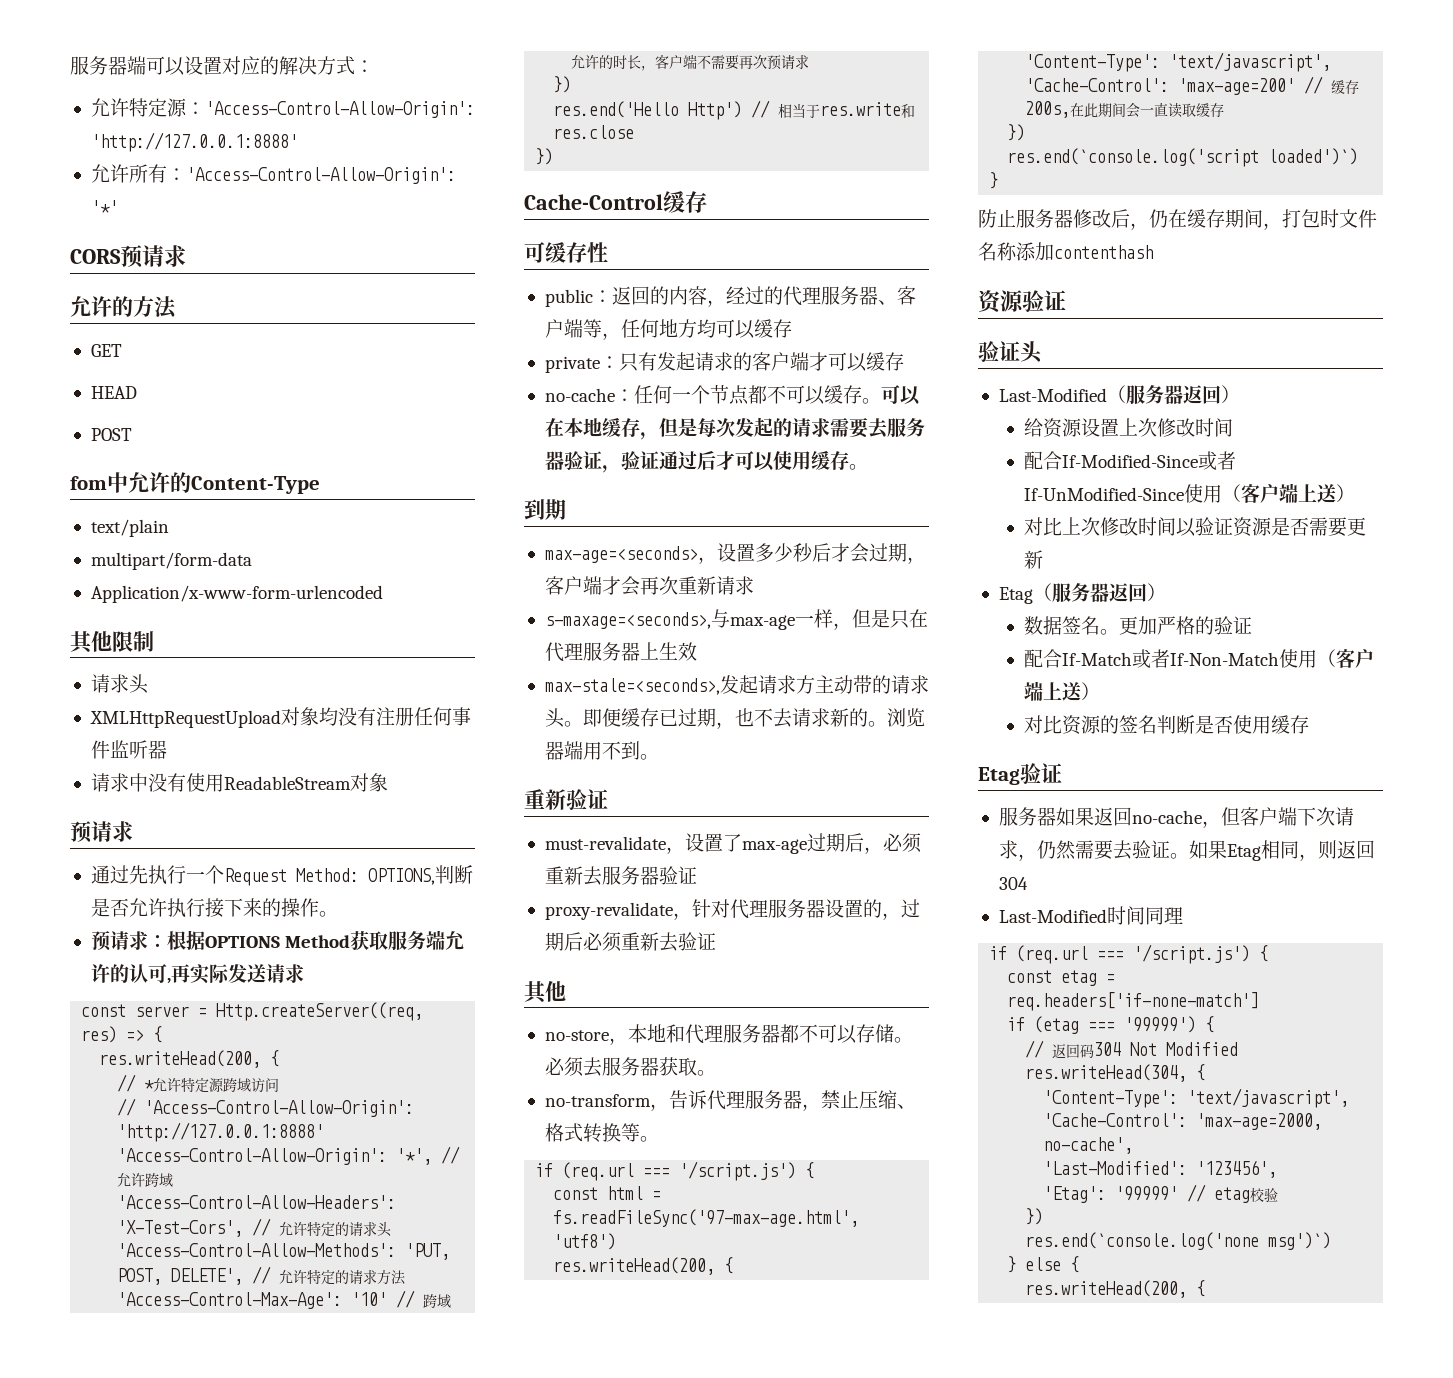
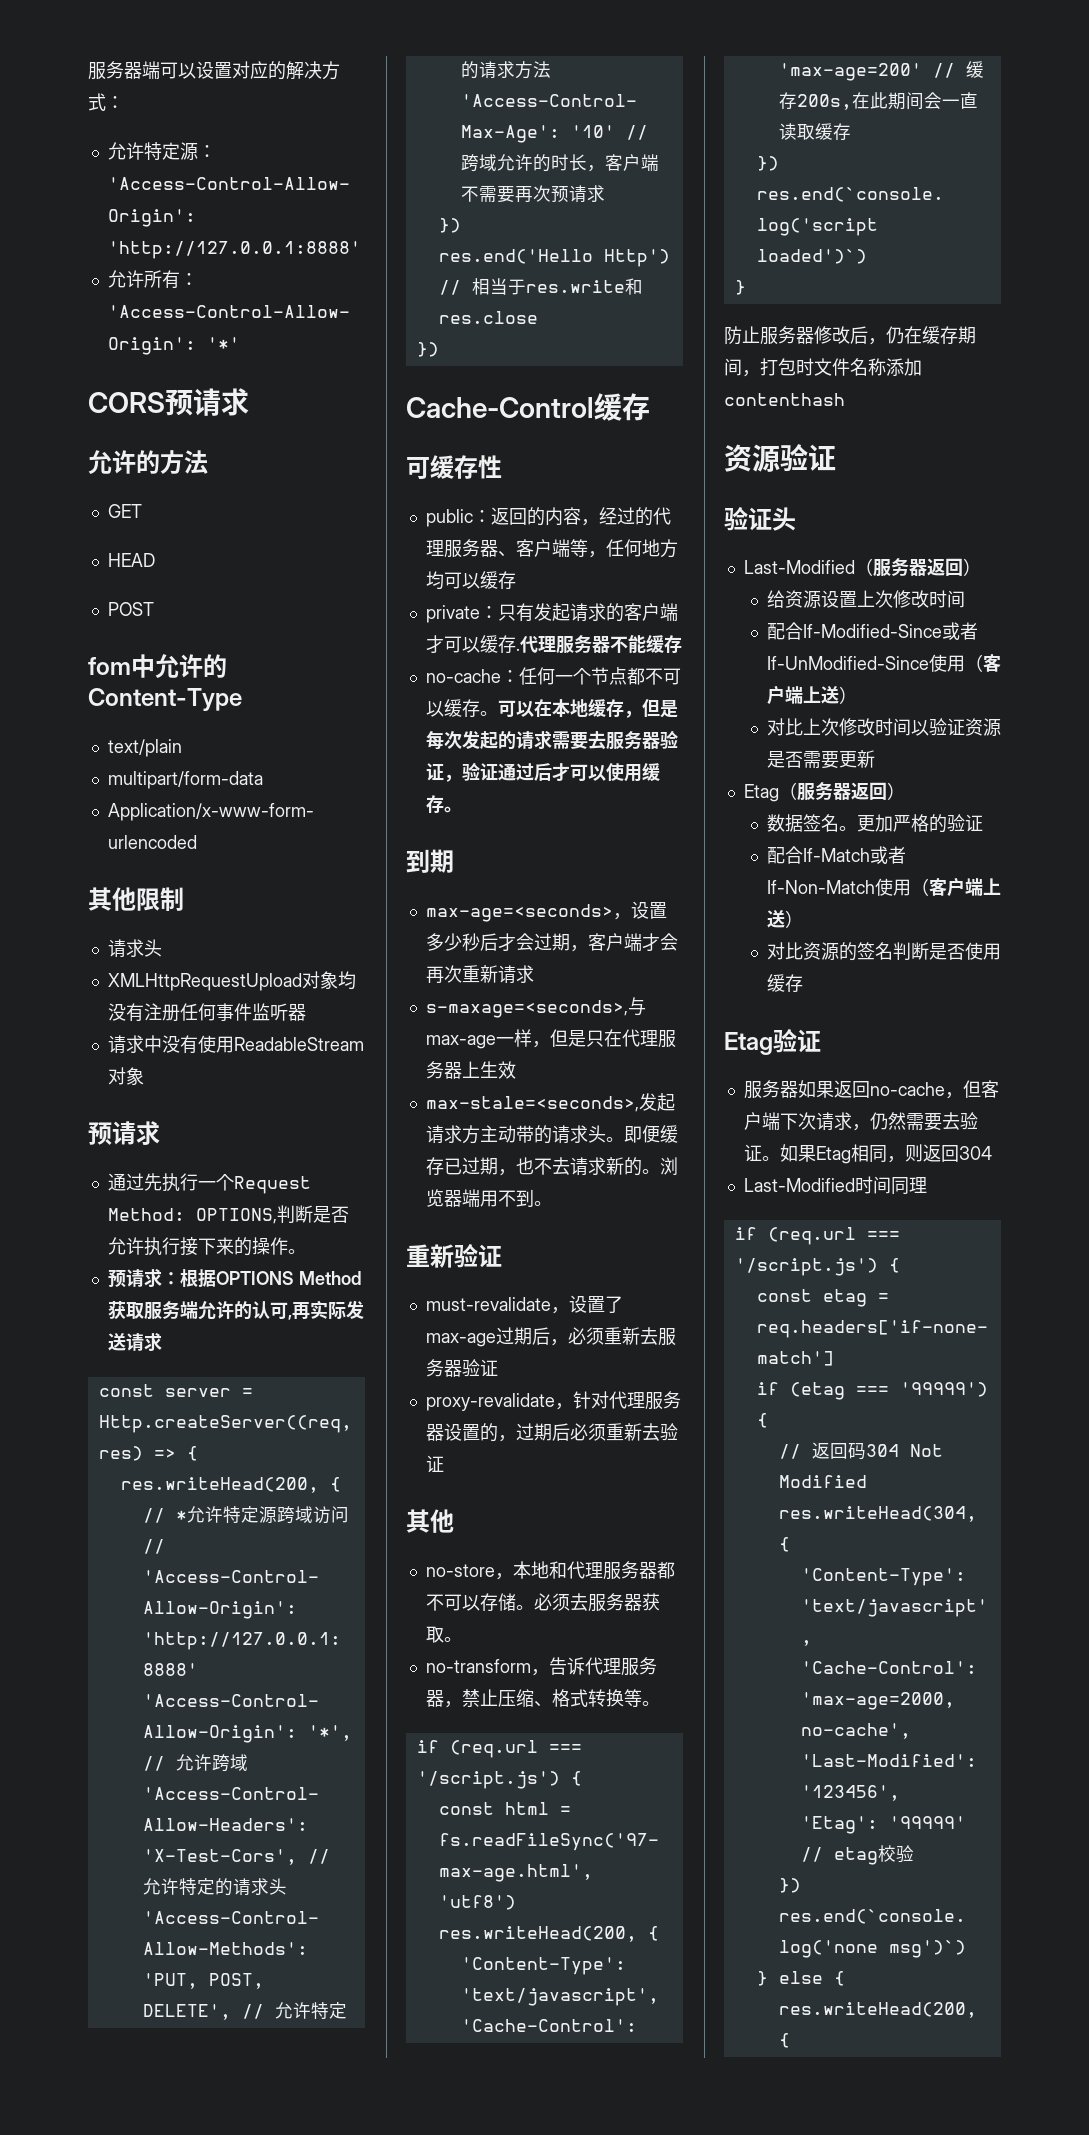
- private：只有发起请求的客户端才可以缓存
+ private：只有发起请求的客户端才可以缓存.代理服务器不能缓存

